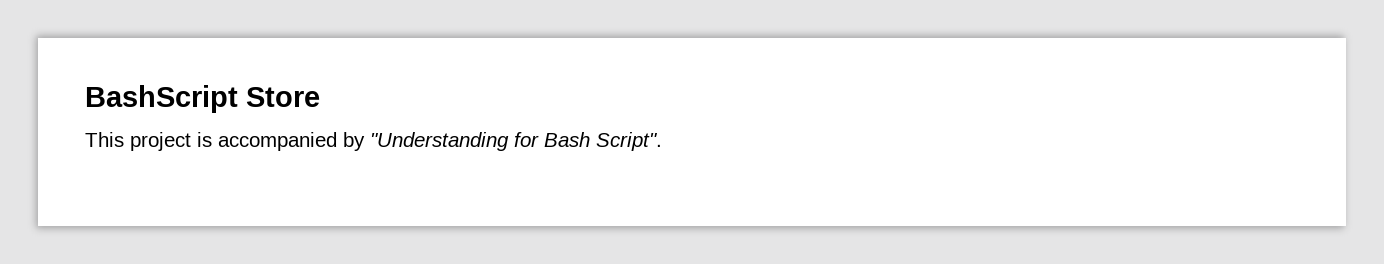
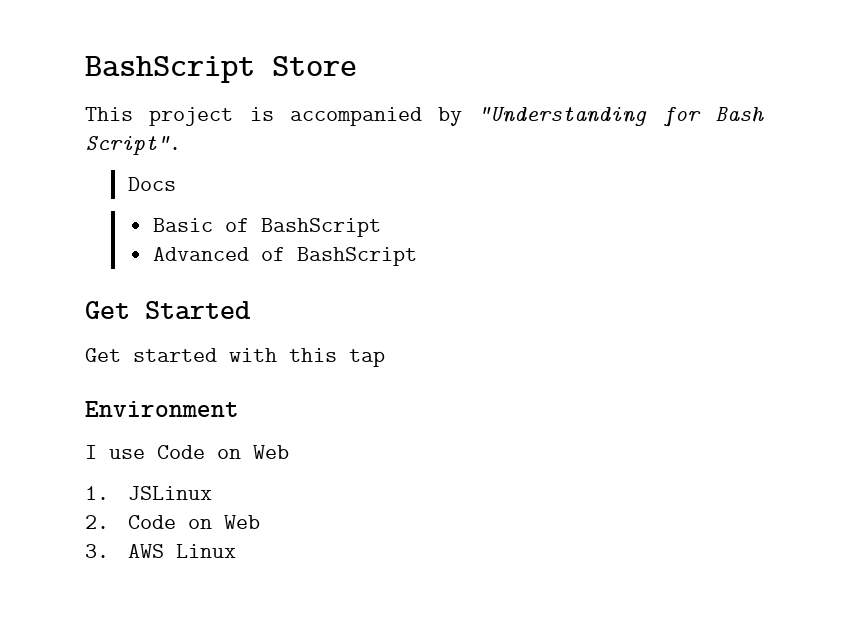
+ Docs
+ Basic of BashScript
+ Advanced of BashScript
+ Get Started
+ Get started with this tap
+ Environment
+ I use Code on Web
+ 1. JSLinux
+ 2. Code on Web
+ 3. AWS Linux

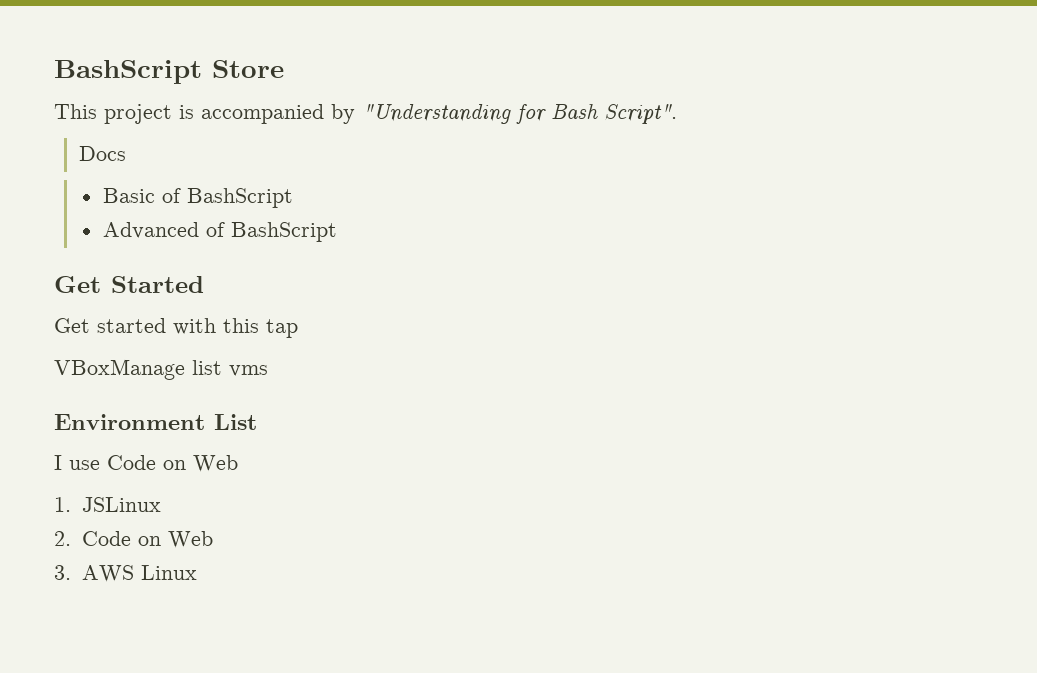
+ VBoxManage list vms
- Environment
+ Environment List

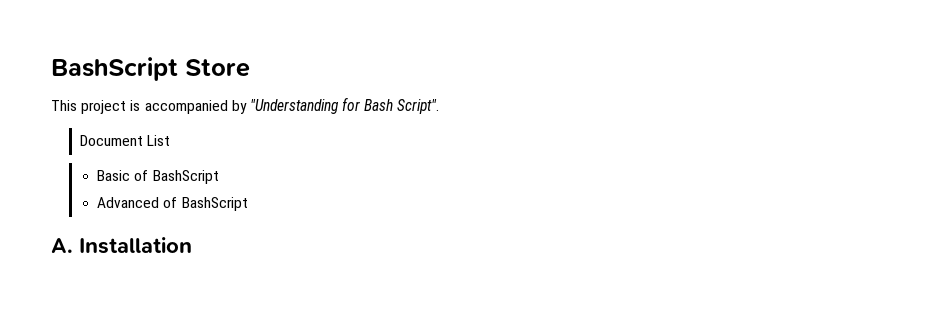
- Docs
+ Document List
- Get Started
- Get started with this tap
- VBoxManage list vms
- Environment List
- I use Code on Web
- 1. JSLinux
- 2. Code on Web
- 3. AWS Linux
+ A. Installation

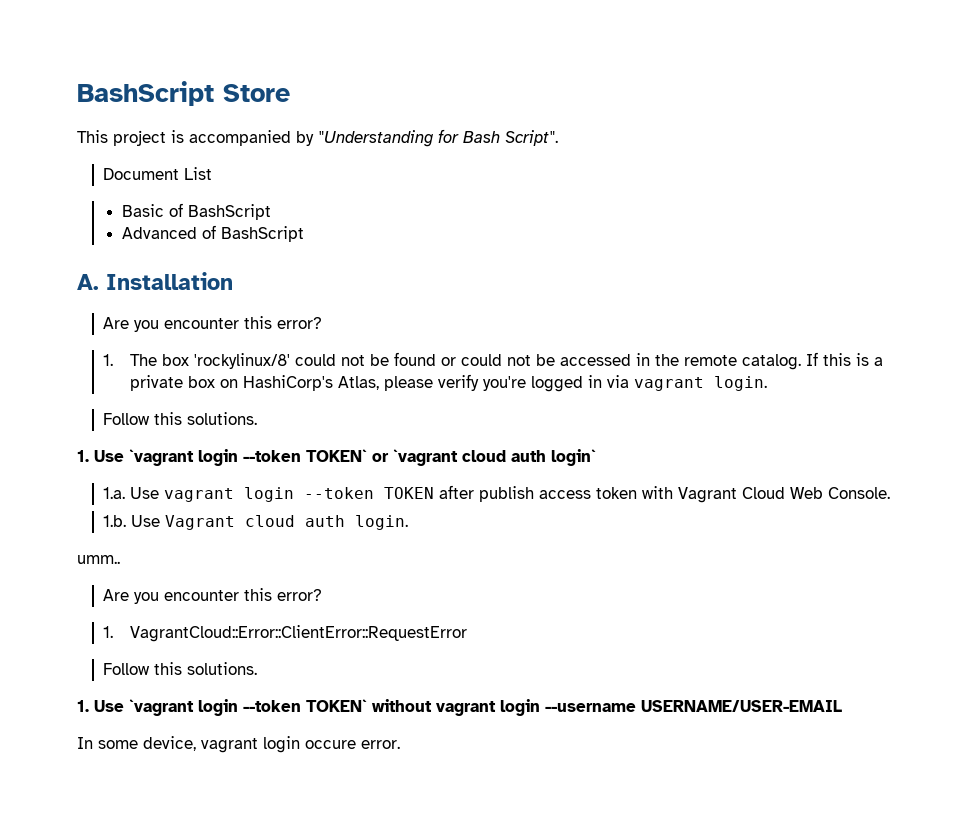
  A. Installation
+ Are you encounter this error?
+ 1. The box 'rockylinux/8' could not be found or could not be accessed in the remote catalog. If this is a private box on HashiCorp's Atlas, please verify you're logged in via vagrant login.
+ Follow this solutions.
+ 1. Use `vagrant login --token TOKEN` or `vagrant cloud auth login`
+ 1.a. Use vagrant login --token TOKEN after publish access token with Vagrant Cloud Web Console.
+ 1.b. Use Vagrant cloud auth login.
+ umm..
+ Are you encounter this error?
+ 1. VagrantCloud::Error::ClientError::RequestError
+ Follow this solutions.
+ 1. Use `vagrant login --token TOKEN` without vagrant login --username USERNAME/USER-EMAIL
+ In some device, vagrant login occure error.

